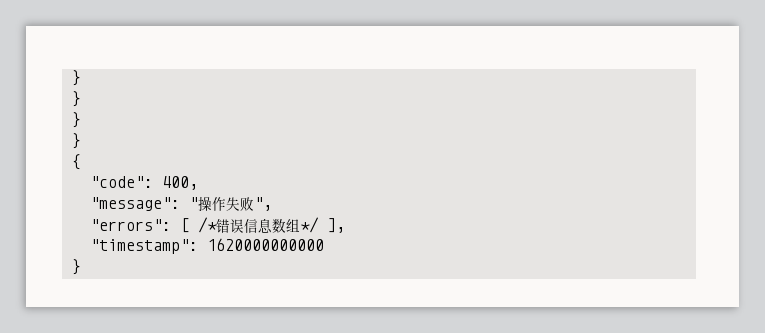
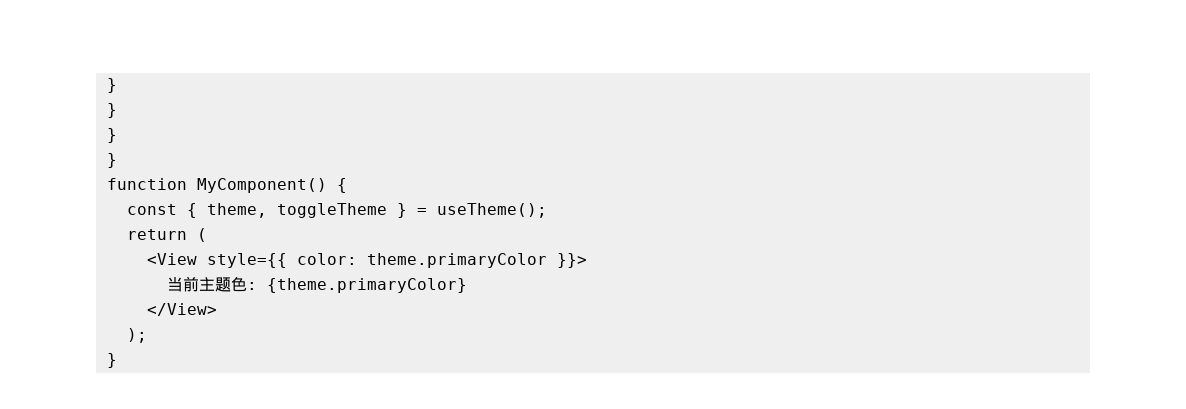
- {
+ function MyComponent() {
- "code": 400,
- "message": "操作失败",
- "errors": [ /*错误信息数组*/ ],
- "timestamp": 1620000000000
+ const { theme, toggleTheme } = useTheme();
+ return (
+ <View style={{ color: theme.primaryColor }}>
+ 当前主题色: {theme.primaryColor}
+ </View>
+ );

